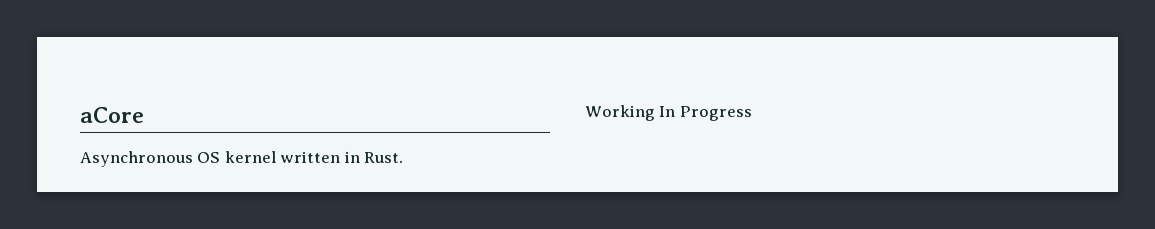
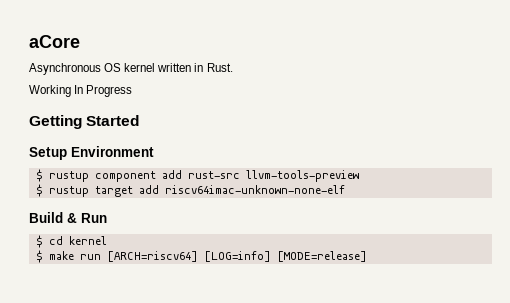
+ Getting Started
+ Setup Environment
+ $ rustup component add rust-src llvm-tools-preview
+ $ rustup target add riscv64imac-unknown-none-elf
+ Build & Run
+ $ cd kernel
+ $ make run [ARCH=riscv64] [LOG=info] [MODE=release]

